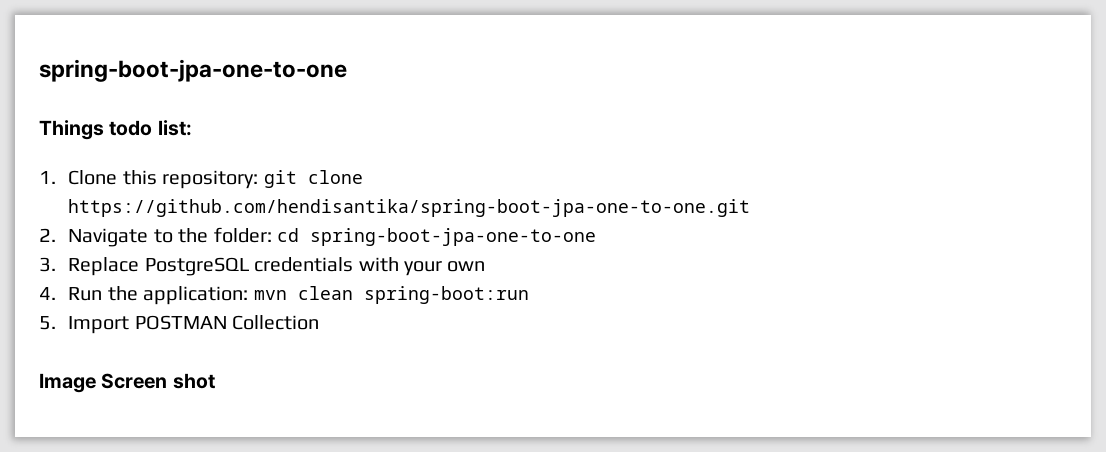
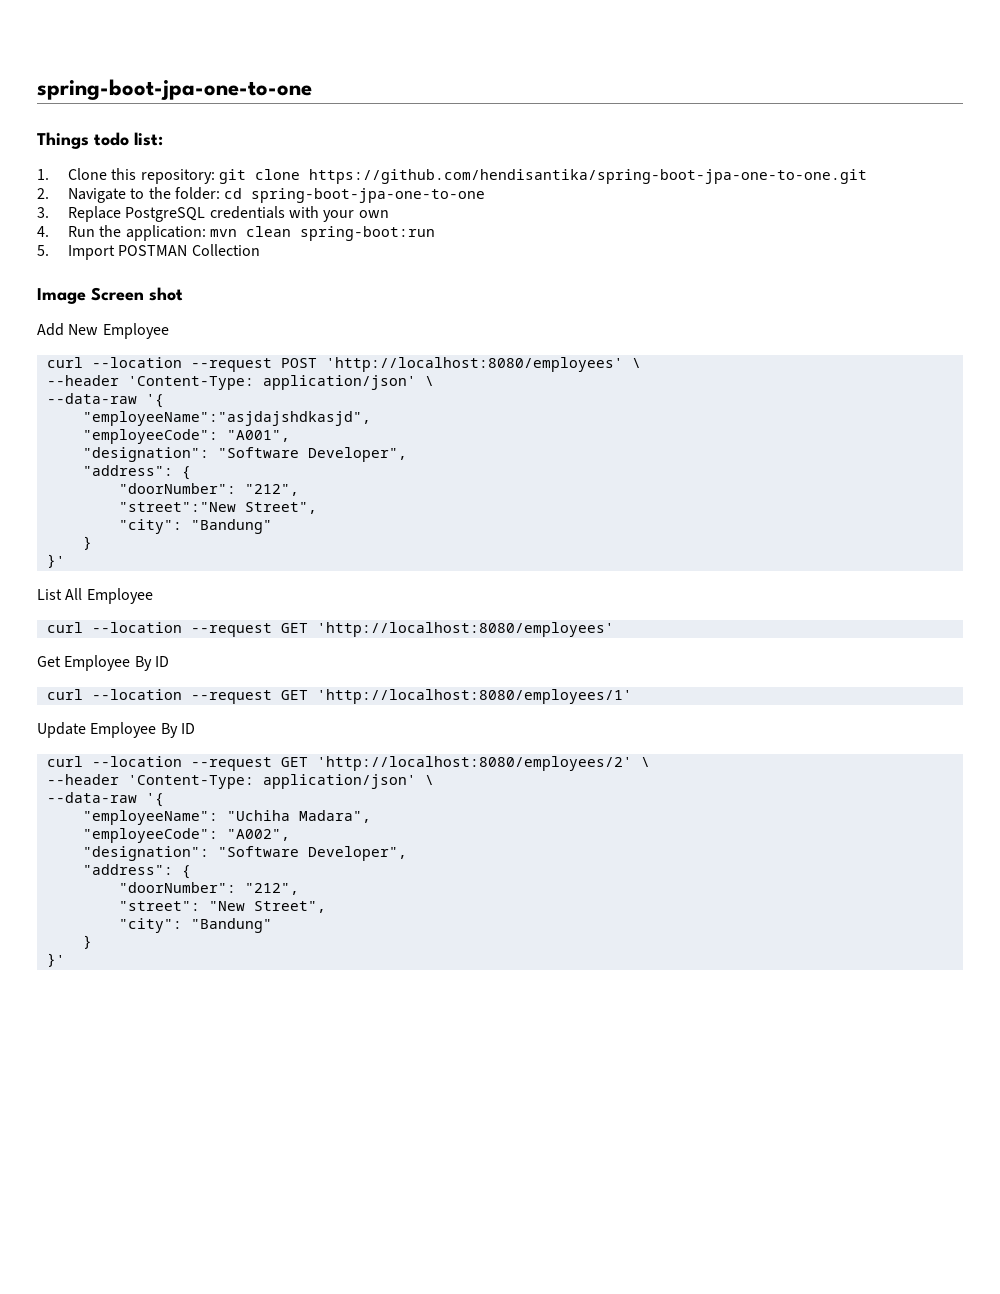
+ Add New Employee
+ curl --location --request POST 'http://localhost:8080/employees' \
+ --header 'Content-Type: application/json' \
+ --data-raw '{
+ "employeeName":"asjdajshdkasjd",
+ "employeeCode": "A001",
+ "designation": "Software Developer",
+ "address": {
+ "doorNumber": "212",
+ "street":"New Street",
+ "city": "Bandung"
+ }
+ }'
+ List All Employee
+ curl --location --request GET 'http://localhost:8080/employees'
+ Get Employee By ID
+ curl --location --request GET 'http://localhost:8080/employees/1'
+ Update Employee By ID
+ curl --location --request GET 'http://localhost:8080/employees/2' \
+ --header 'Content-Type: application/json' \
+ --data-raw '{
+ "employeeName": "Uchiha Madara",
+ "employeeCode": "A002",
+ "designation": "Software Developer",
+ "address": {
+ "doorNumber": "212",
+ "street": "New Street",
+ "city": "Bandung"
+ }
+ }'

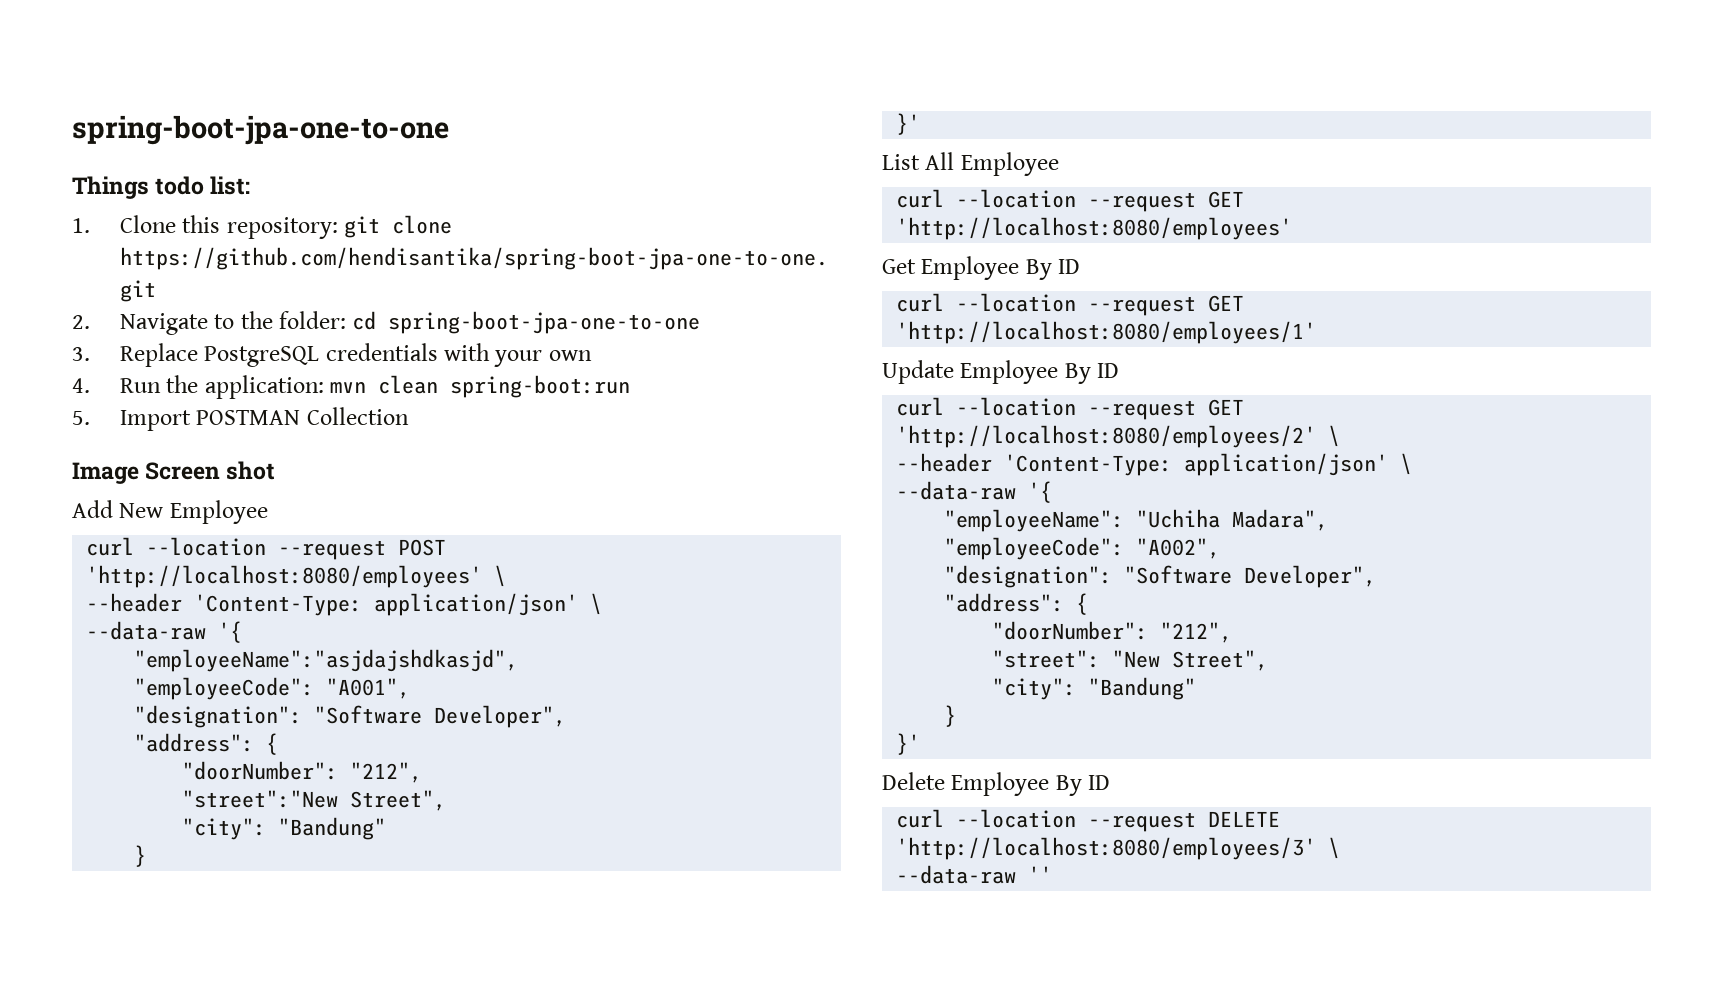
+ Delete Employee By ID
+ curl --location --request DELETE 'http://localhost:8080/employees/3' \
+ --data-raw ''

